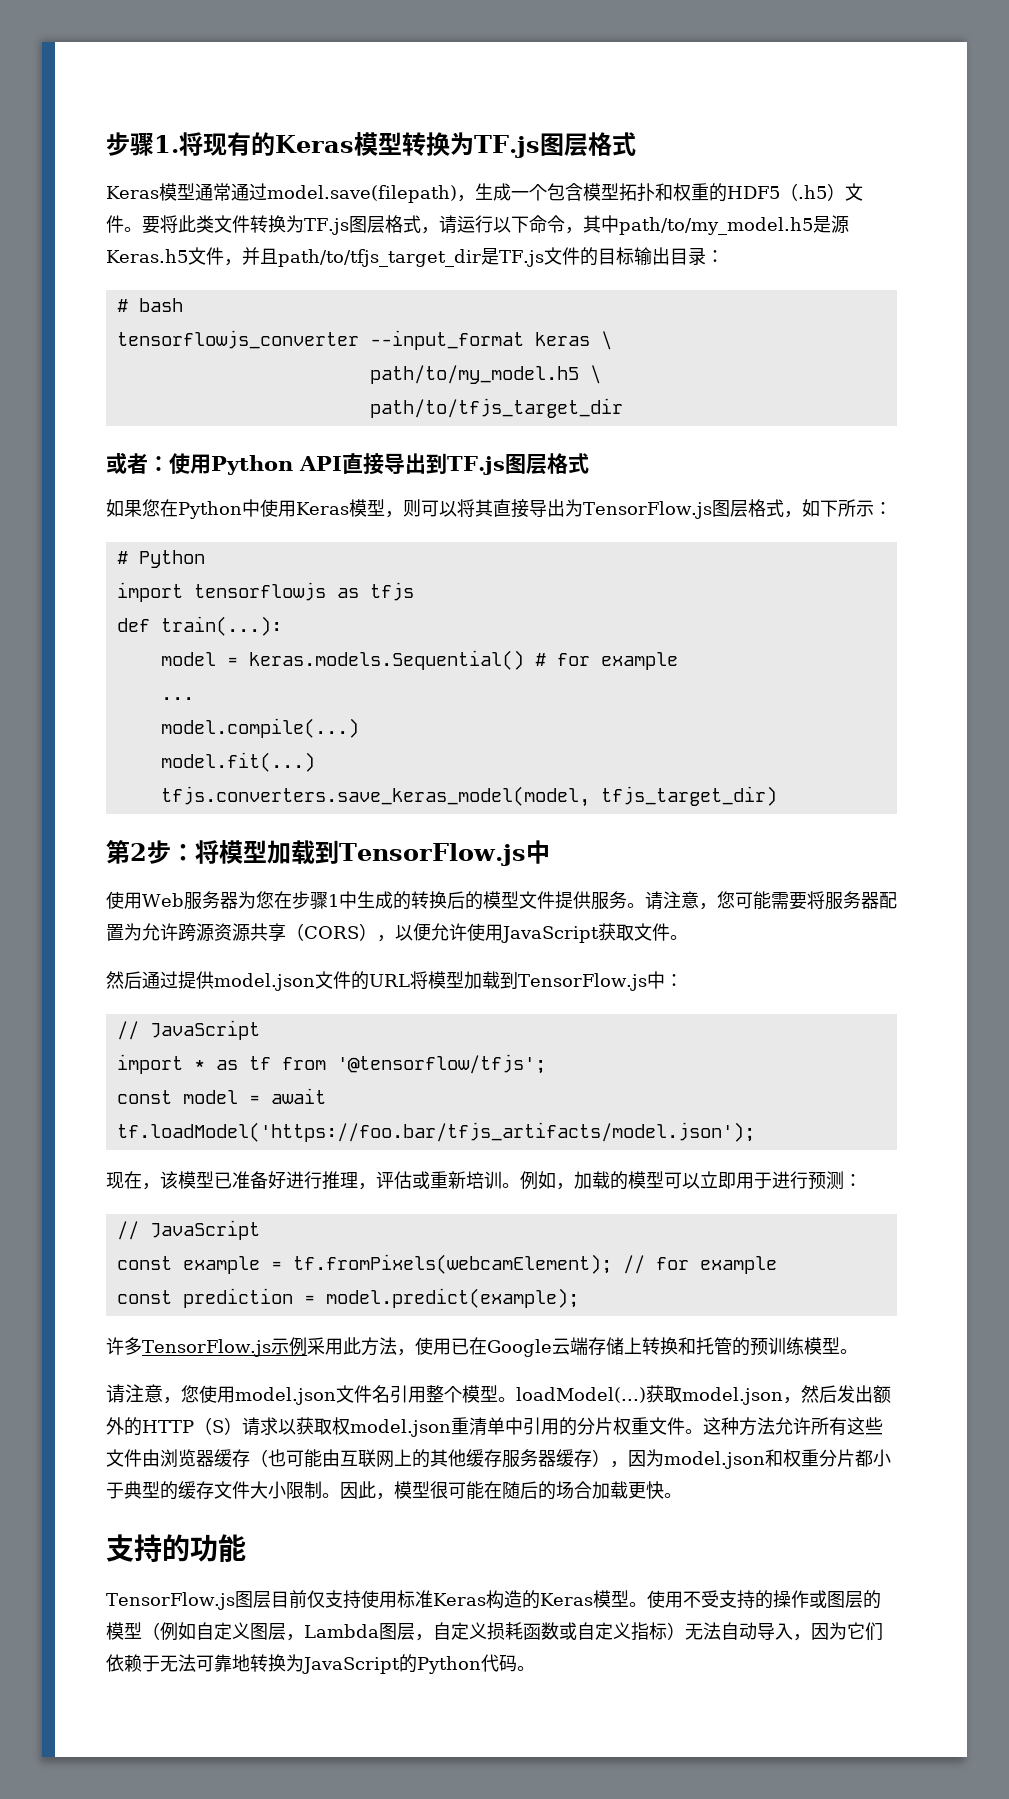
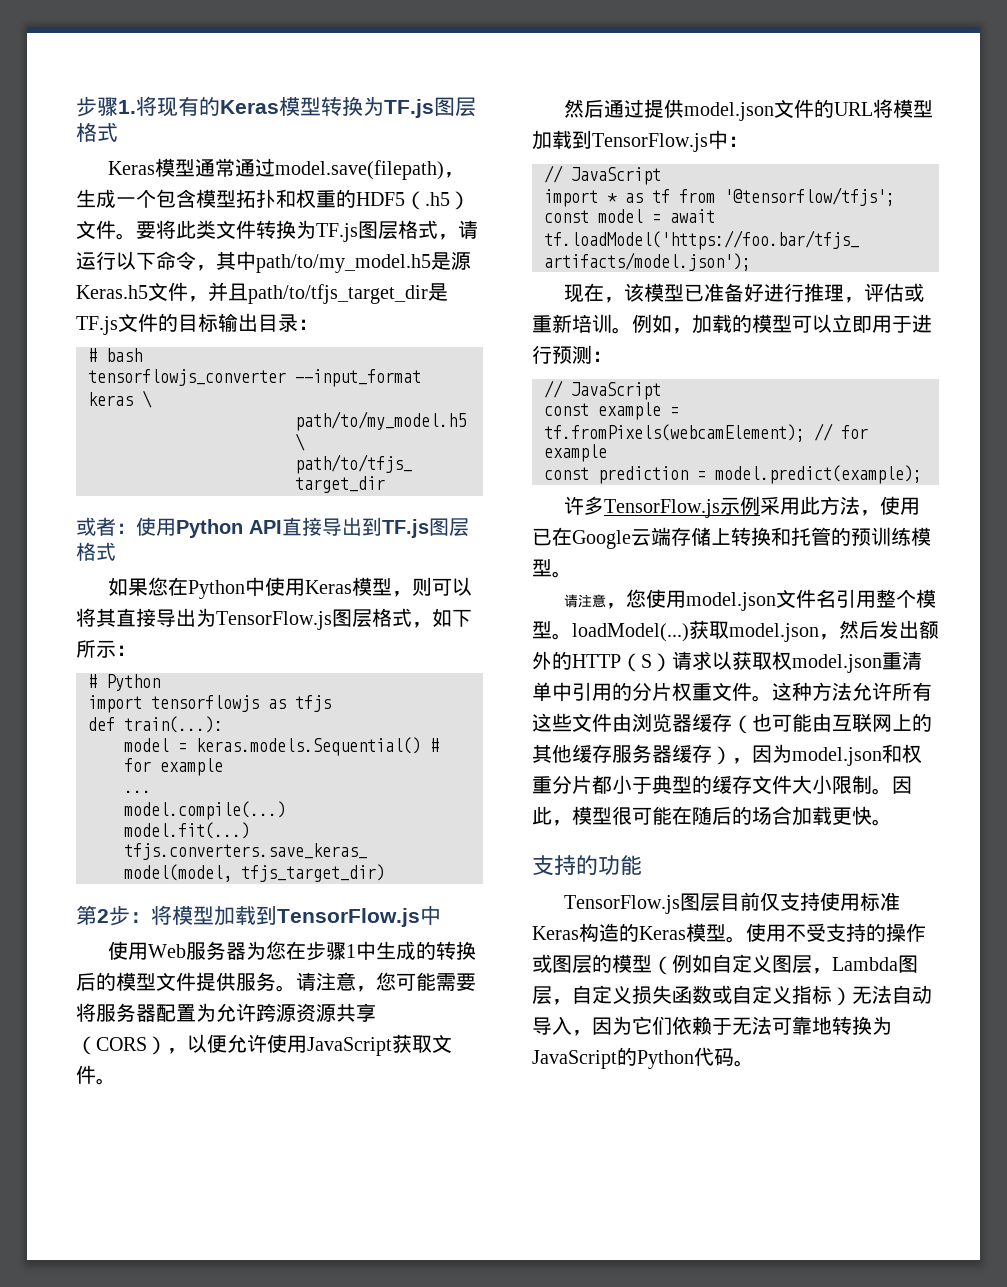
- 使用不受支持的操作或图层的模型（例如自定义图层，Lambda图层，自定义损耗函数或自定义指标）无法自动导入，因为它们依赖于无法可靠地转换为JavaScript的Python代码。
+ 使用不受支持的操作或图层的模型（例如自定义图层，Lambda图层，自定义损失函数或自定义指标）无法自动导入，因为它们依赖于无法可靠地转换为JavaScript的Python代码。

